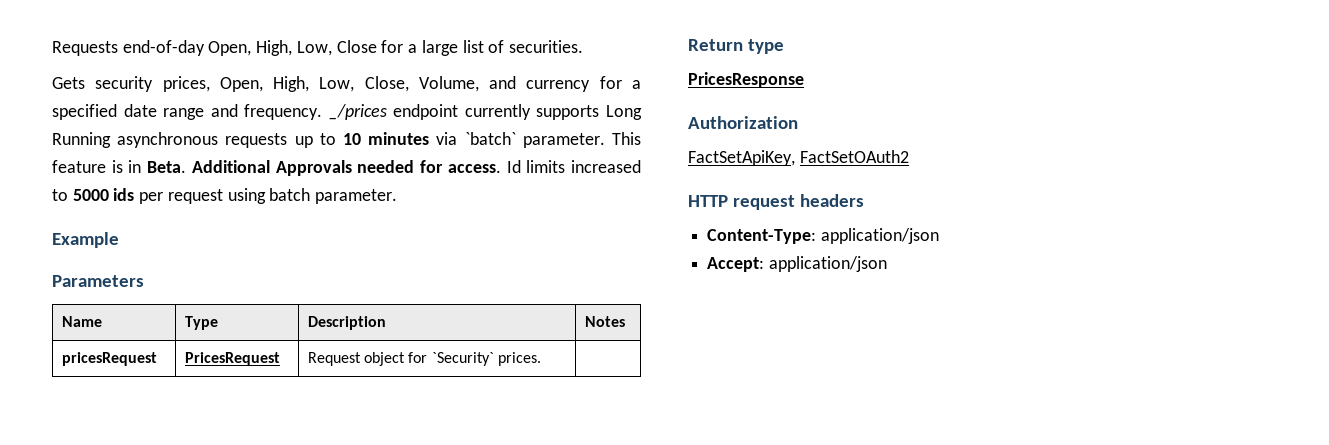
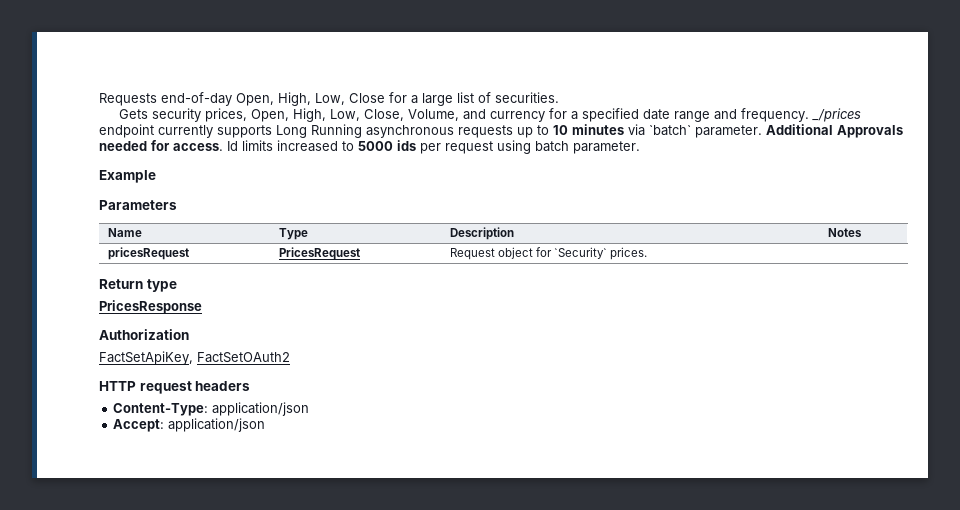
- This feature is in Beta.

